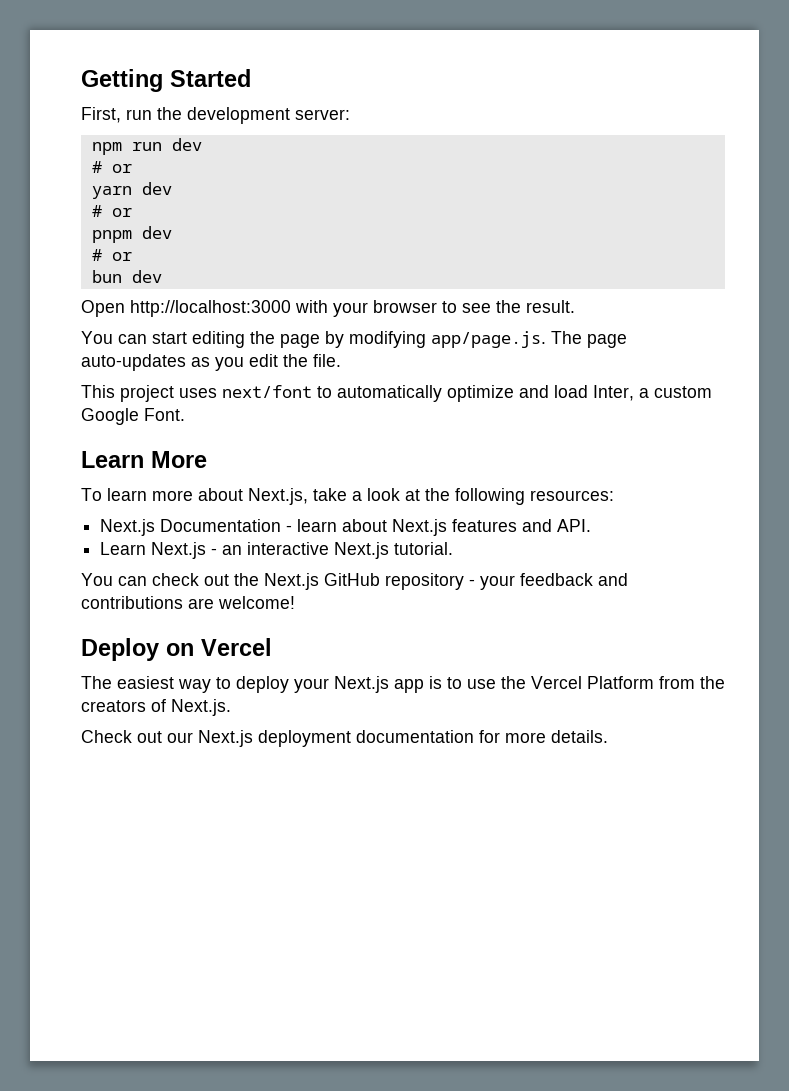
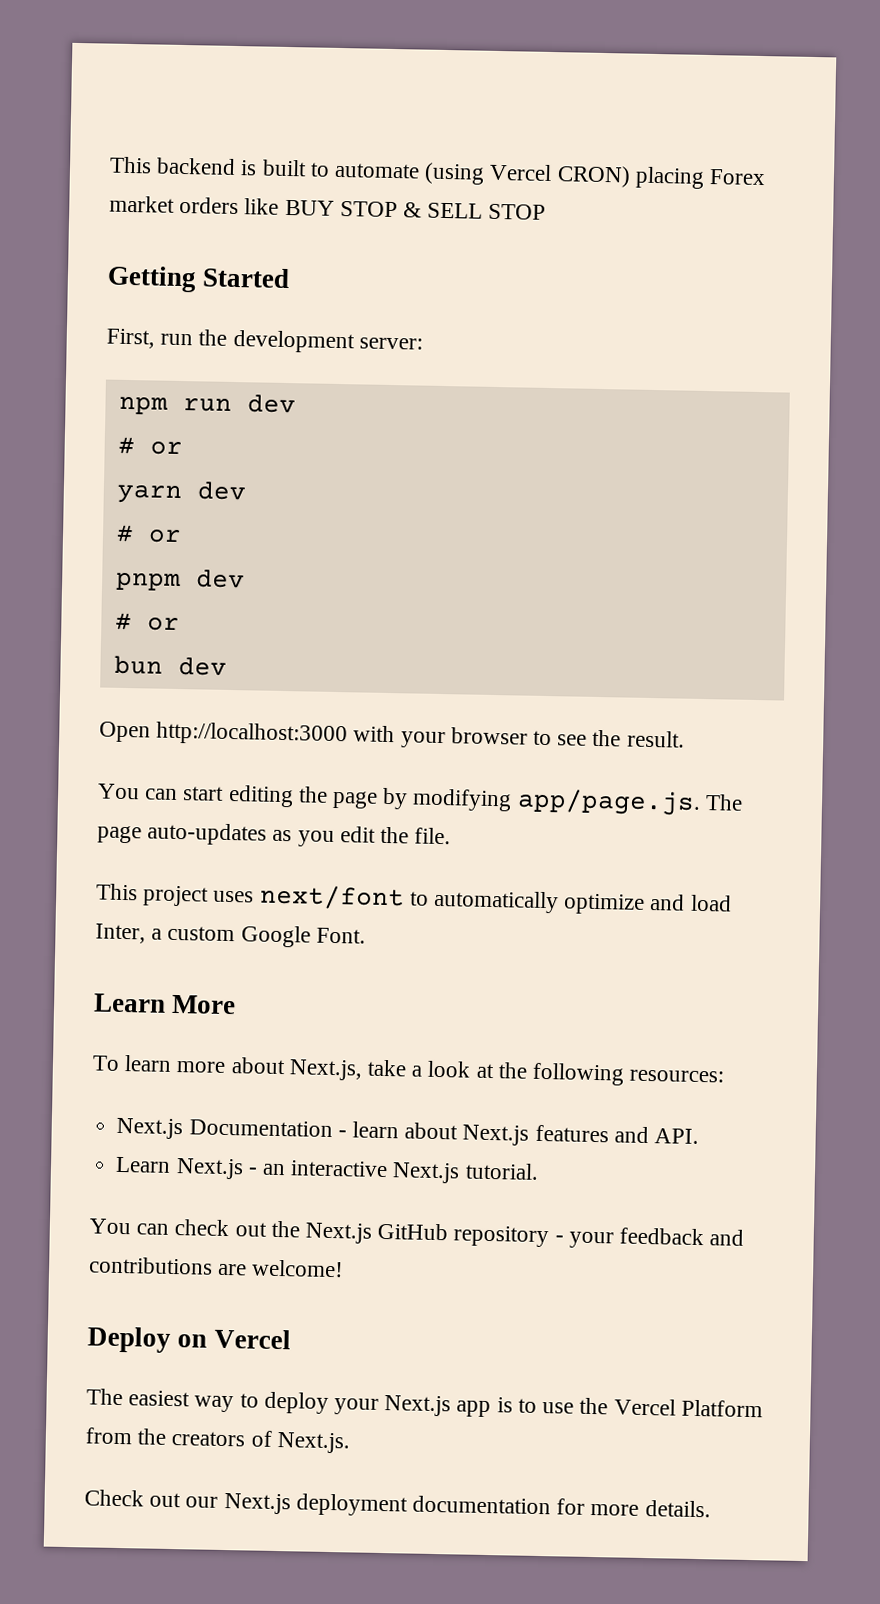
+ This backend is built to automate (using Vercel CRON) placing Forex market orders like BUY STOP & SELL STOP

